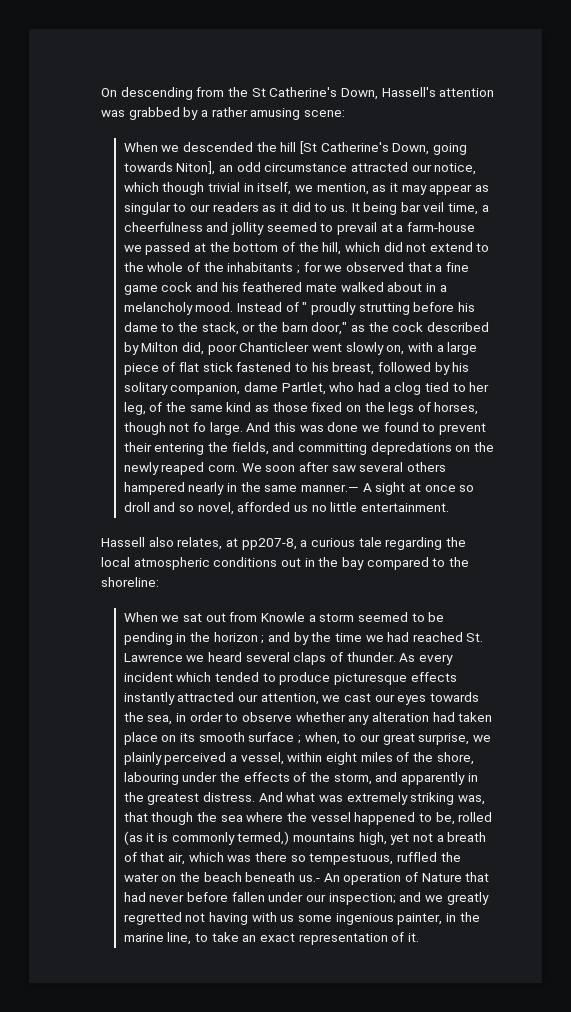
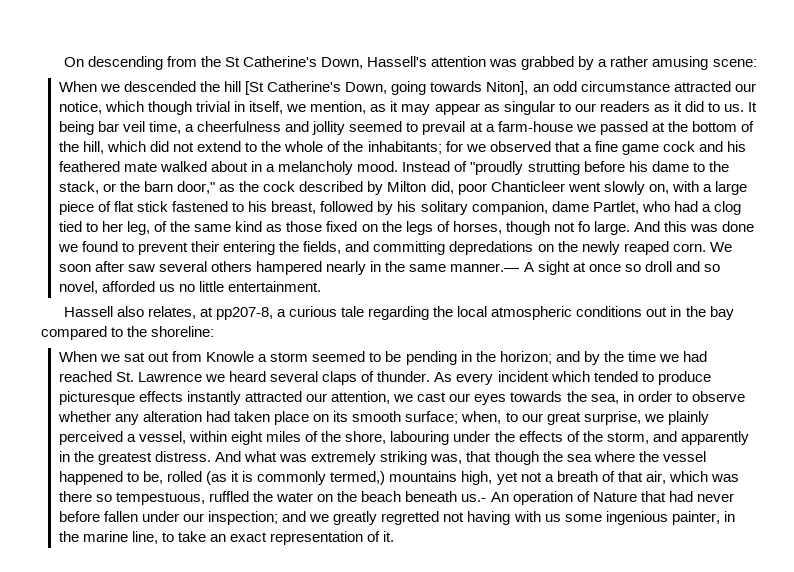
- It being bar veil time, a cheerfulness and jollity seemed to prevail at a farm-house we passed at the bottom of the hill, which did not extend to the whole of the inhabitants ; for we observed that a fine game cock and his feathered mate walked about in a melancholy mood.
+ It being bar veil time, a cheerfulness and jollity seemed to prevail at a farm-house we passed at the bottom of the hill, which did not extend to the whole of the inhabitants; for we observed that a fine game cock and his feathered mate walked about in a melancholy mood.
- Instead of " proudly strutting before his dame to the stack, or the barn door," as the cock described by Milton did, poor Chanticleer went slowly on, with a large piece of flat stick fastened to his breast, followed by his solitary companion, dame Partlet, who had a clog tied to her leg, of the same kind as those fixed on the legs of horses, though not fo large.
+ Instead of "proudly strutting before his dame to the stack, or the barn door," as the cock described by Milton did, poor Chanticleer went slowly on, with a large piece of flat stick fastened to his breast, followed by his solitary companion, dame Partlet, who had a clog tied to her leg, of the same kind as those fixed on the legs of horses, though not fo large.
- When we sat out from Knowle a storm seemed to be pending in the horizon ; and by the time we had reached St. Lawrence we heard several claps of thunder.
+ When we sat out from Knowle a storm seemed to be pending in the horizon; and by the time we had reached St. Lawrence we heard several claps of thunder.
- As every incident which tended to produce picturesque effects instantly attracted our attention, we cast our eyes towards the sea, in order to observe whether any alteration had taken place on its smooth surface ;
+ As every incident which tended to produce picturesque effects instantly attracted our attention, we cast our eyes towards the sea, in order to observe whether any alteration had taken place on its smooth surface;

